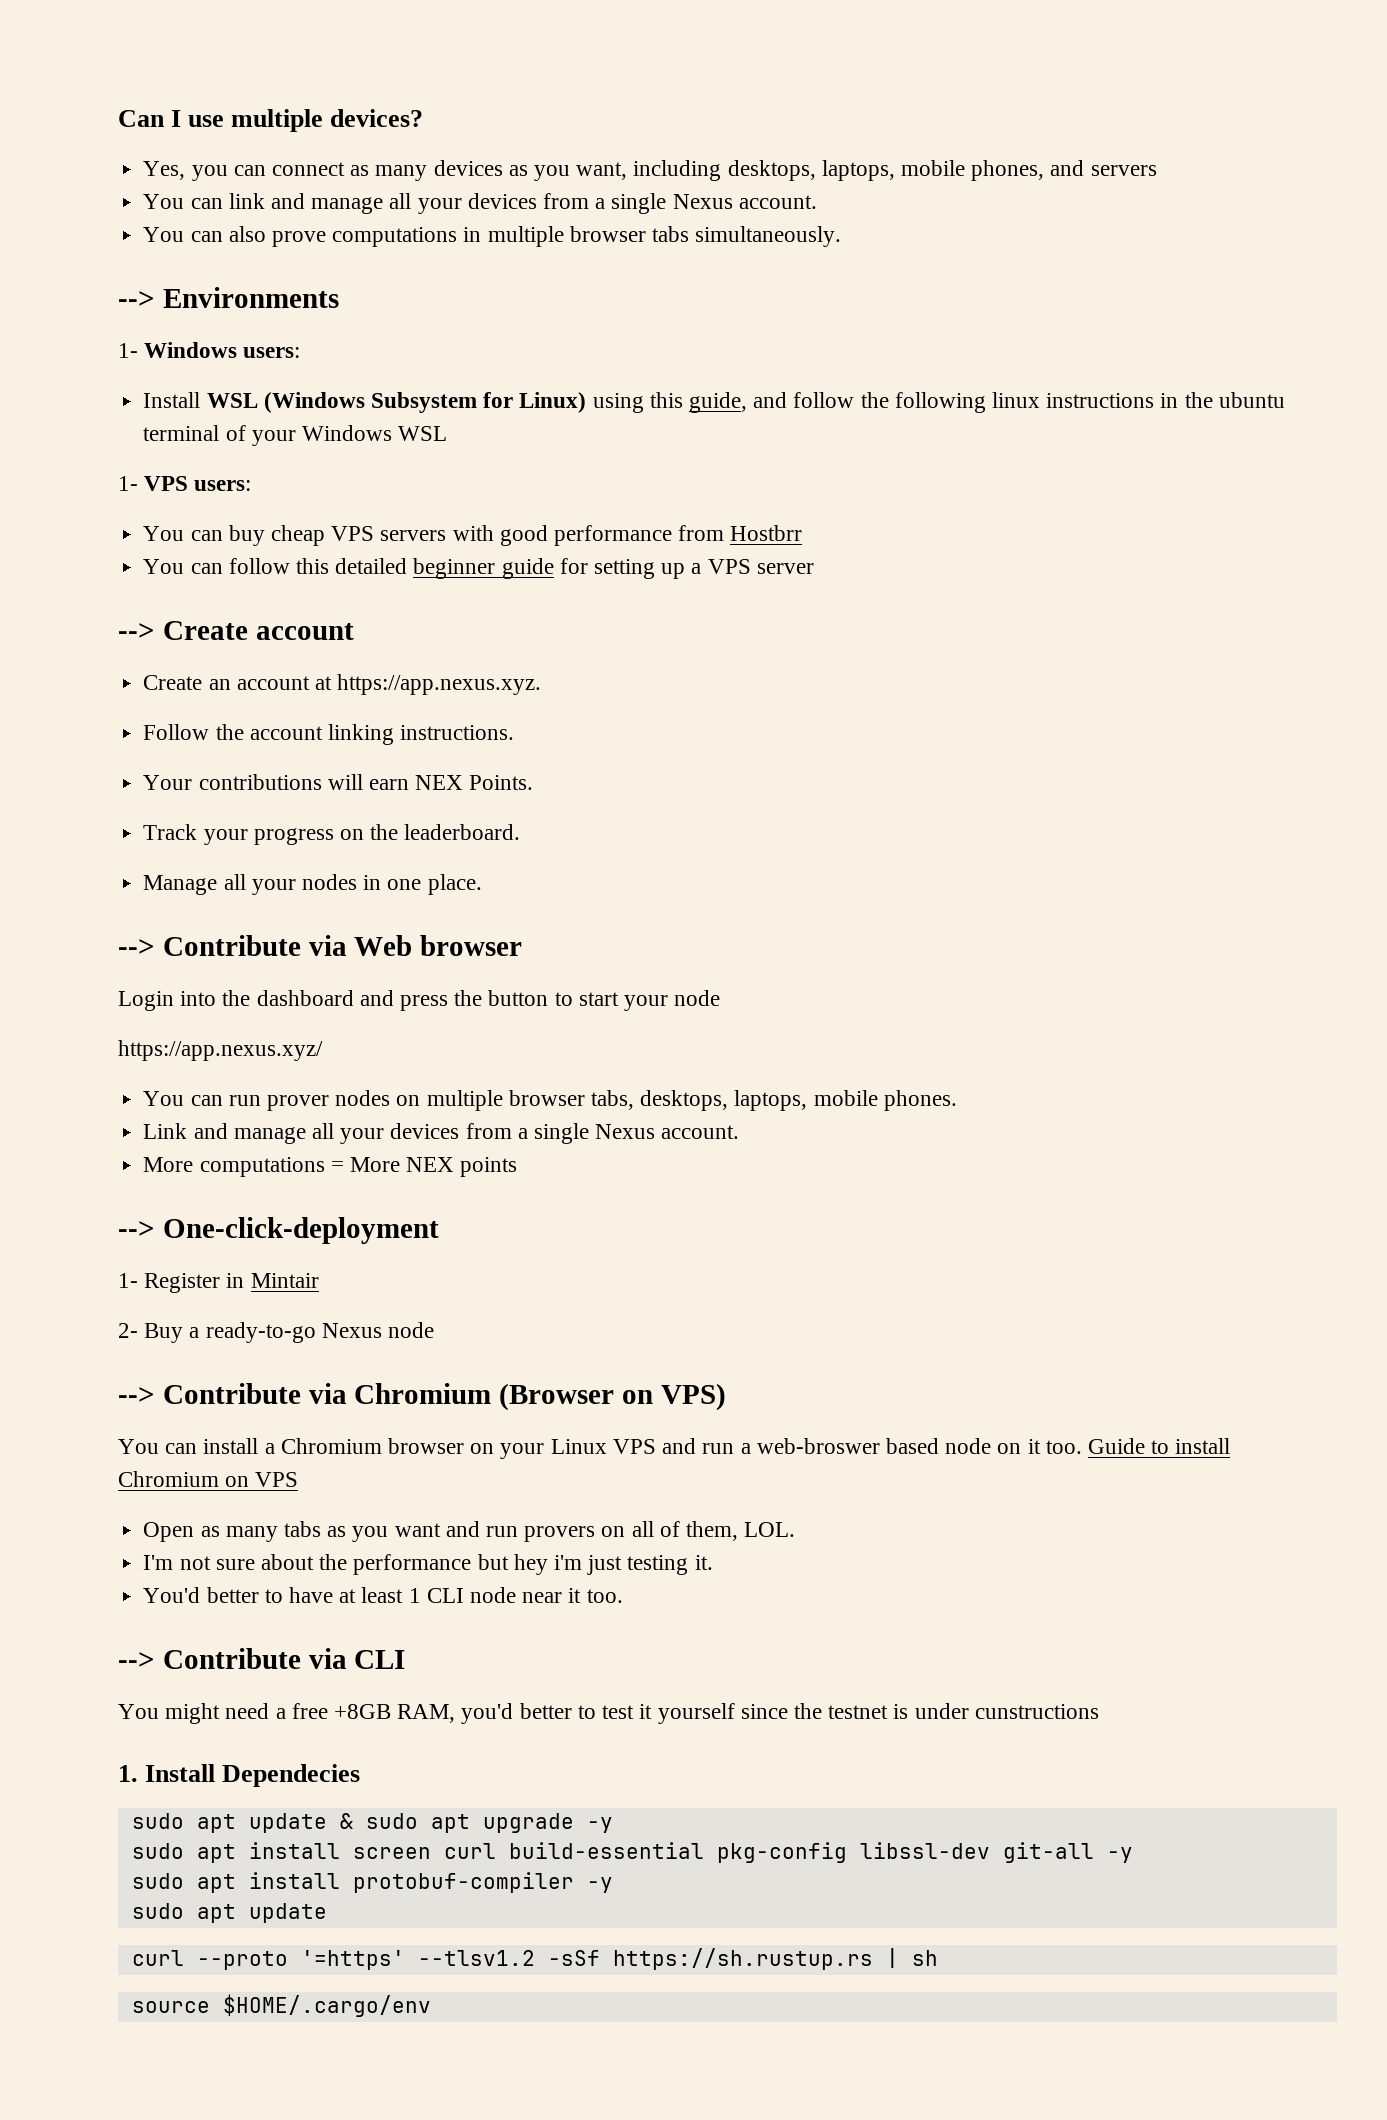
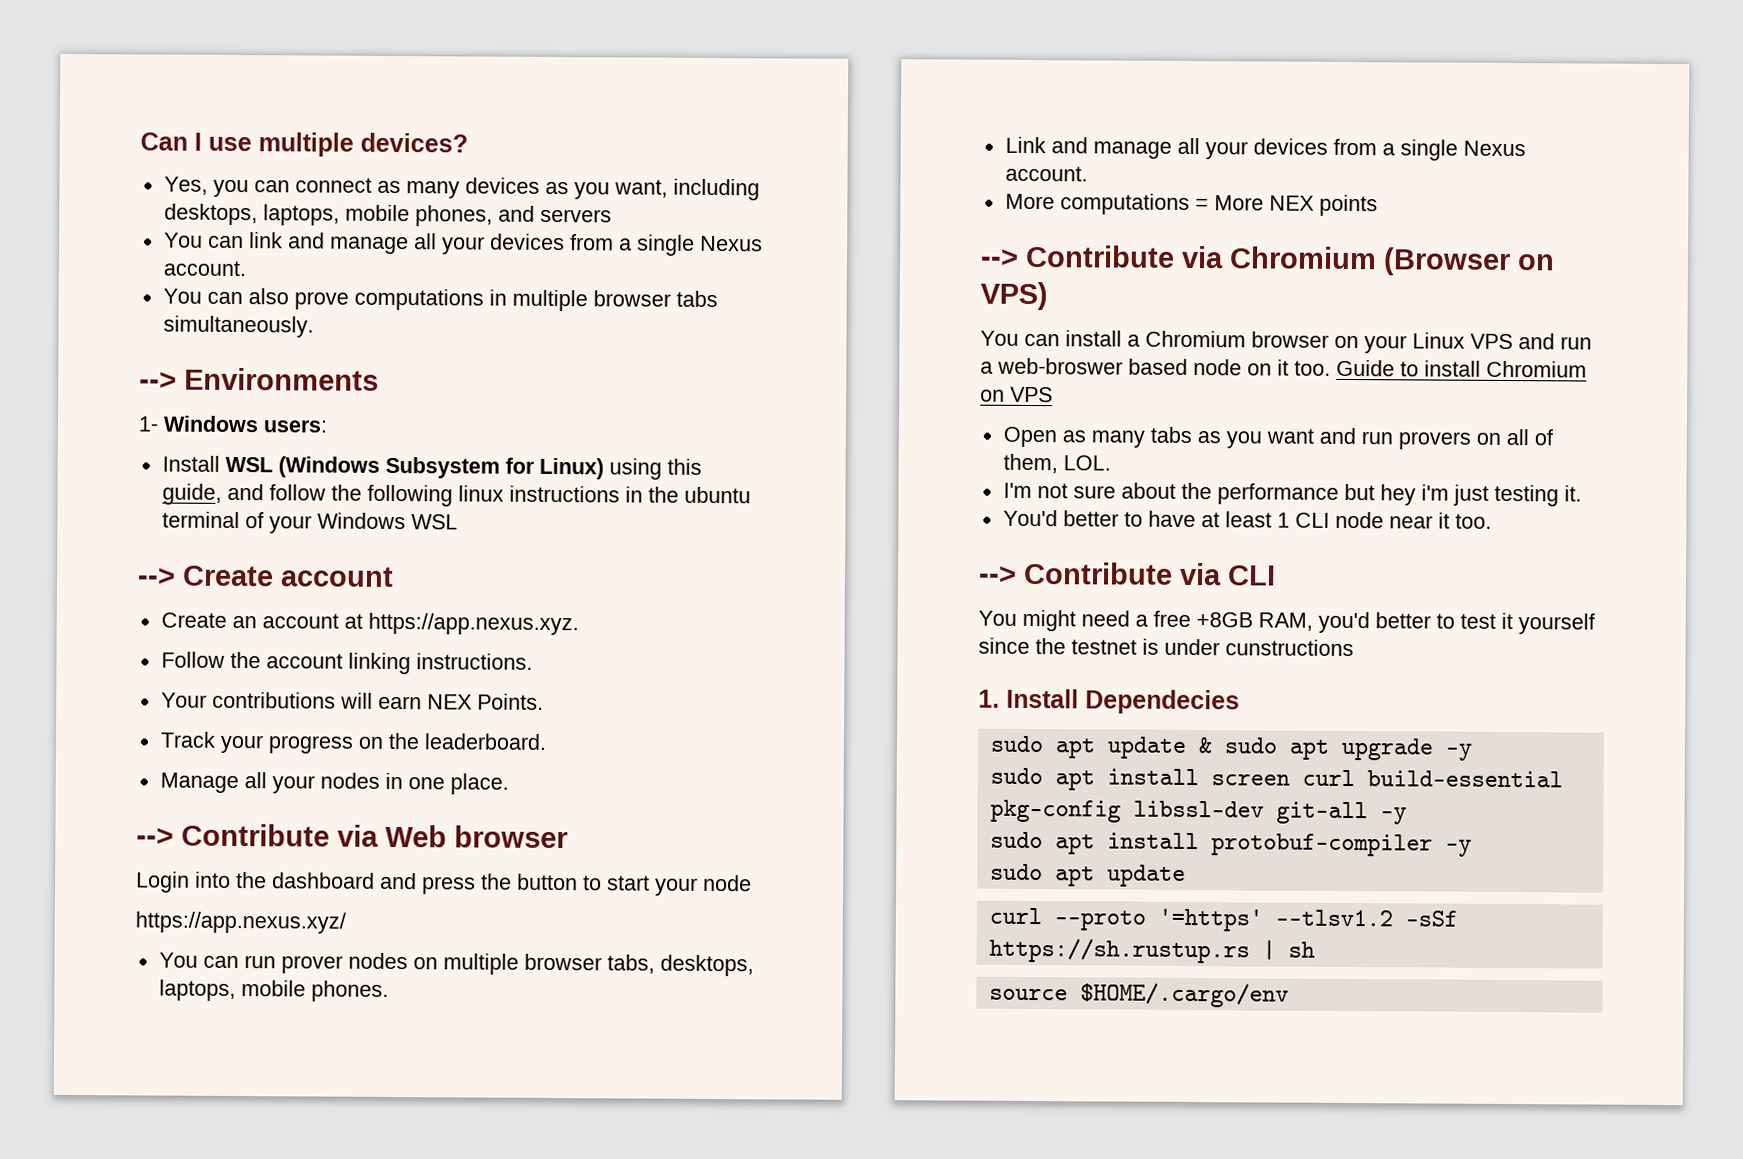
- 1- VPS users:
- You can buy cheap VPS servers with good performance from Hostbrr
- You can follow this detailed beginner guide for setting up a VPS server
- --> One-click-deployment
- 1- Register in Mintair
- 2- Buy a ready-to-go Nexus node

